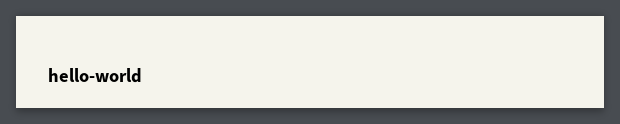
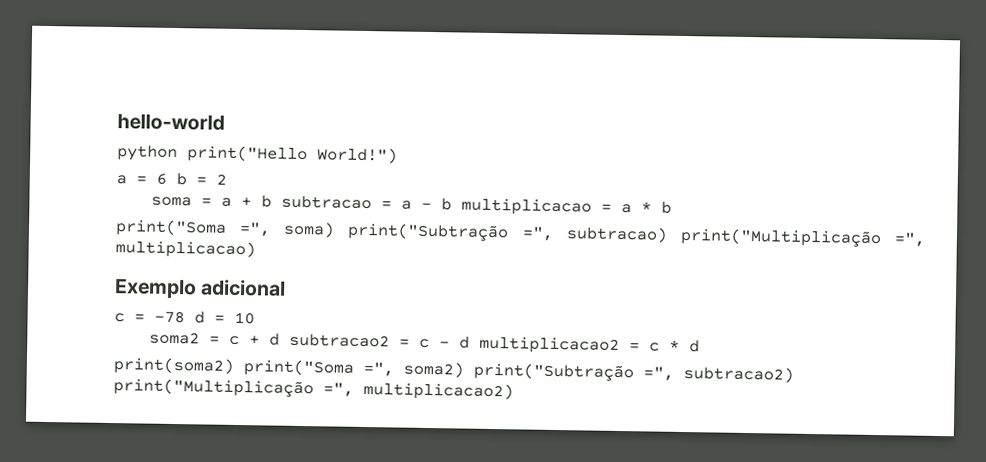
+ python print("Hello World!")
+ a = 6 b = 2
+ soma = a + b subtracao = a - b multiplicacao = a * b
+ print("Soma =", soma) print("Subtração =", subtracao) print("Multiplicação =", multiplicacao)
+ Exemplo adicional
+ c = -78 d = 10
+ soma2 = c + d subtracao2 = c - d multiplicacao2 = c * d
+ print(soma2) print("Soma =", soma2) print("Subtração =", subtracao2) print("Multiplicação =", multiplicacao2)

